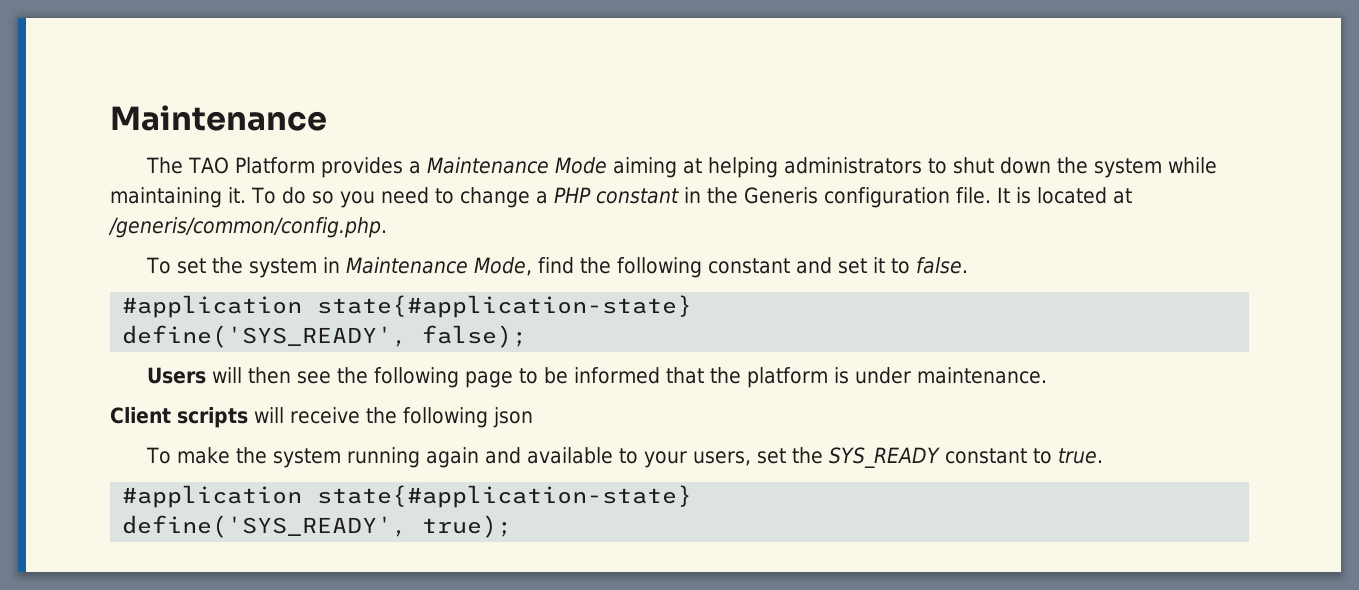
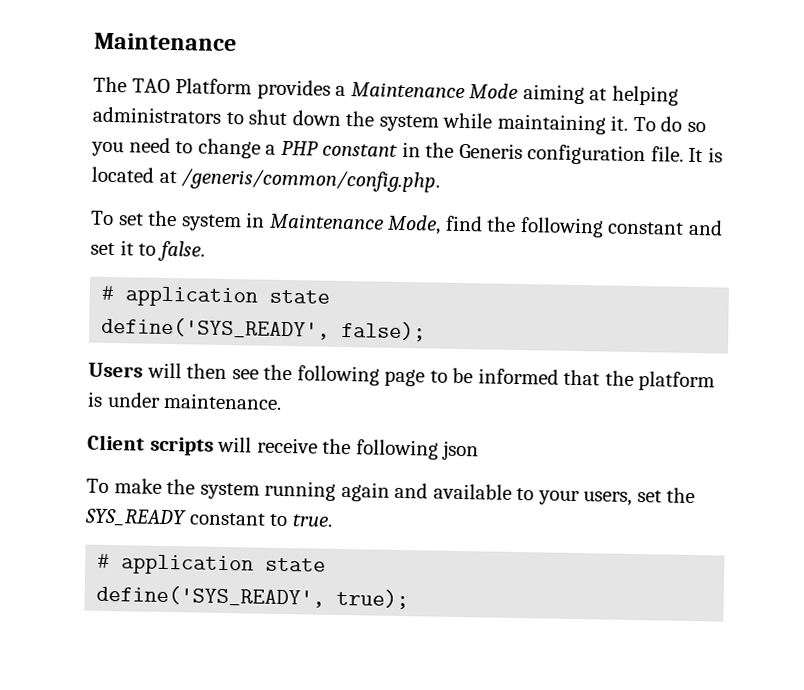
  To set the system in Maintenance Mode, find the following constant and set it to false.
- #application state{#application-state}
+ # application state
  To make the system running again and available to your users, set the SYS_READY constant to true.
- #application state{#application-state}
+ # application state

